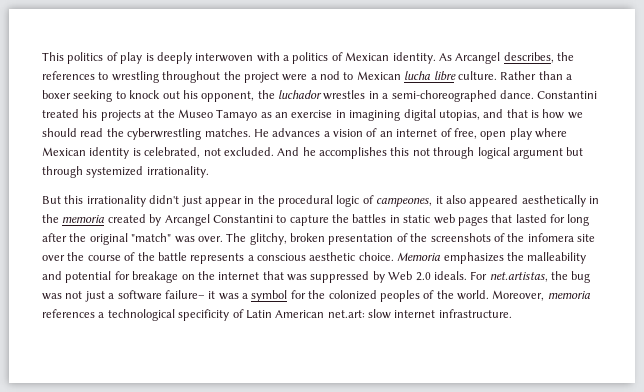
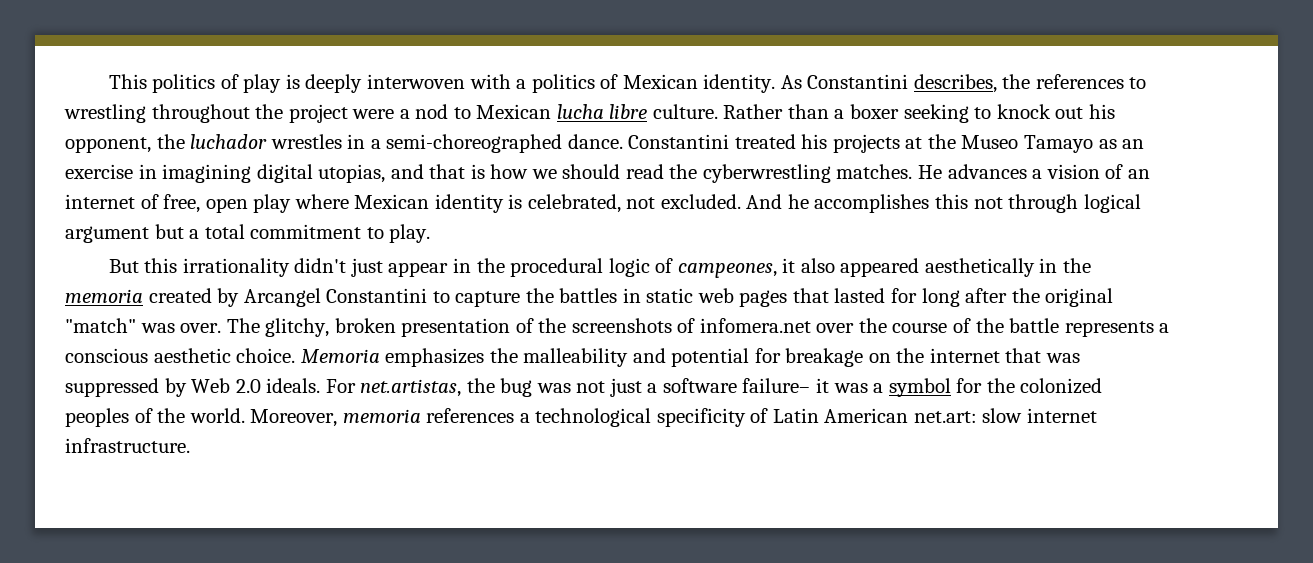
- As Arcangel describes, the references to wrestling throughout the project were a nod to Mexican lucha libre culture.
+ As Constantini describes, the references to wrestling throughout the project were a nod to Mexican lucha libre culture.
- And he accomplishes this not through logical argument but through systemized irrationality.
+ And he accomplishes this not through logical argument but a total commitment to play.
- The glitchy, broken presentation of the screenshots of the infomera site over the course of the battle represents a conscious aesthetic choice.
+ The glitchy, broken presentation of the screenshots of infomera.net over the course of the battle represents a conscious aesthetic choice.

